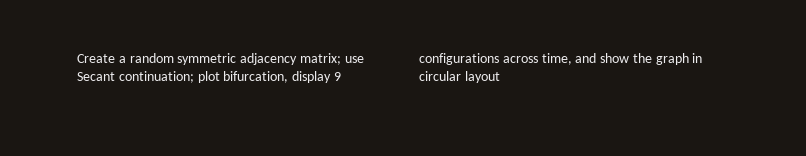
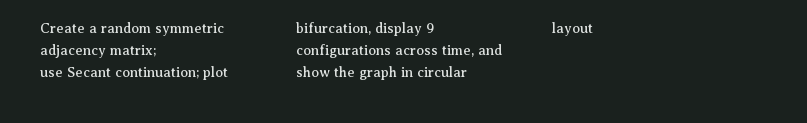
- Create a random symmetric adjacency matrix; use Secant continuation; plot bifurcation, display 9 configurations across time, and show the graph in circular layout
+ Create a random symmetric adjacency matrix;
+ use Secant continuation; plot bifurcation, display 9 configurations across time, and show the graph in circular layout

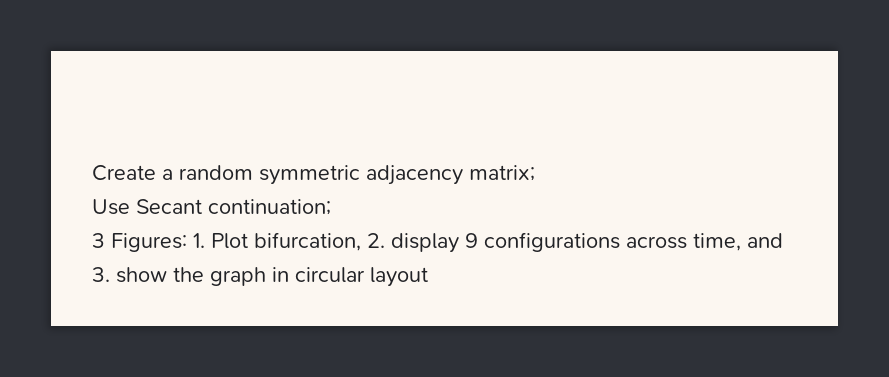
- use Secant continuation; plot bifurcation, display 9 configurations across time, and show the graph in circular layout
+ Use Secant continuation;
+ 3 Figures: 1. Plot bifurcation, 2. display 9 configurations across time, and 3. show the graph in circular layout

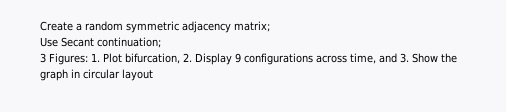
- 3 Figures: 1. Plot bifurcation, 2. display 9 configurations across time, and 3. show the graph in circular layout
+ 3 Figures: 1. Plot bifurcation, 2. Display 9 configurations across time, and 3. Show the graph in circular layout

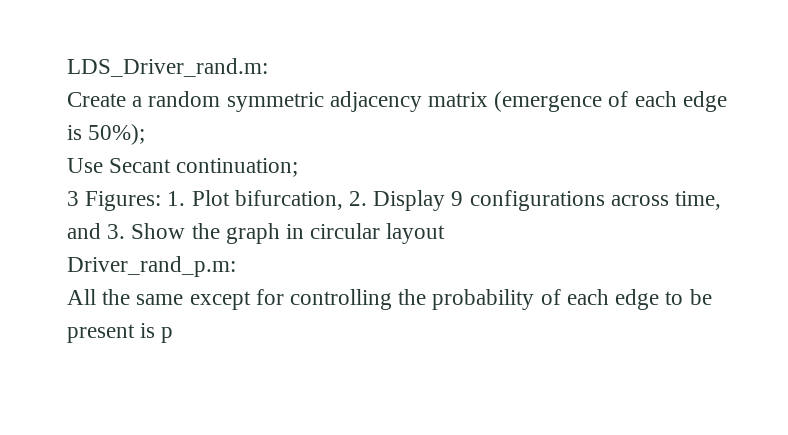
+ LDS_Driver_rand.m:
- Create a random symmetric adjacency matrix;
+ Create a random symmetric adjacency matrix (emergence of each edge is 50%);
+ Driver_rand_p.m:
+ All the same except for controlling the probability of each edge to be present is p

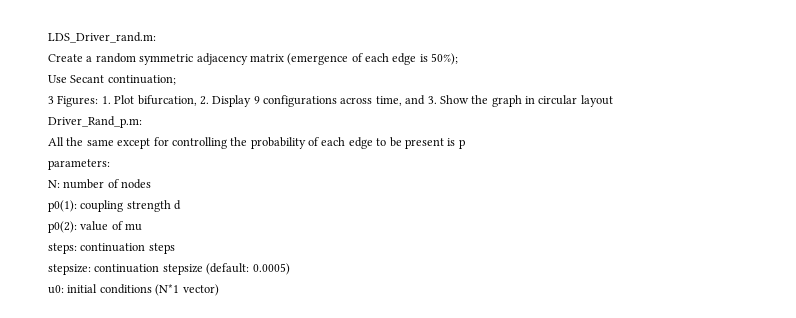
- Driver_rand_p.m:
+ Driver_Rand_p.m:
+ parameters:
+ N: number of nodes
+ p0(1): coupling strength d
+ p0(2): value of mu
+ steps: continuation steps
+ stepsize: continuation stepsize (default: 0.0005)
+ u0: initial conditions (N*1 vector)

